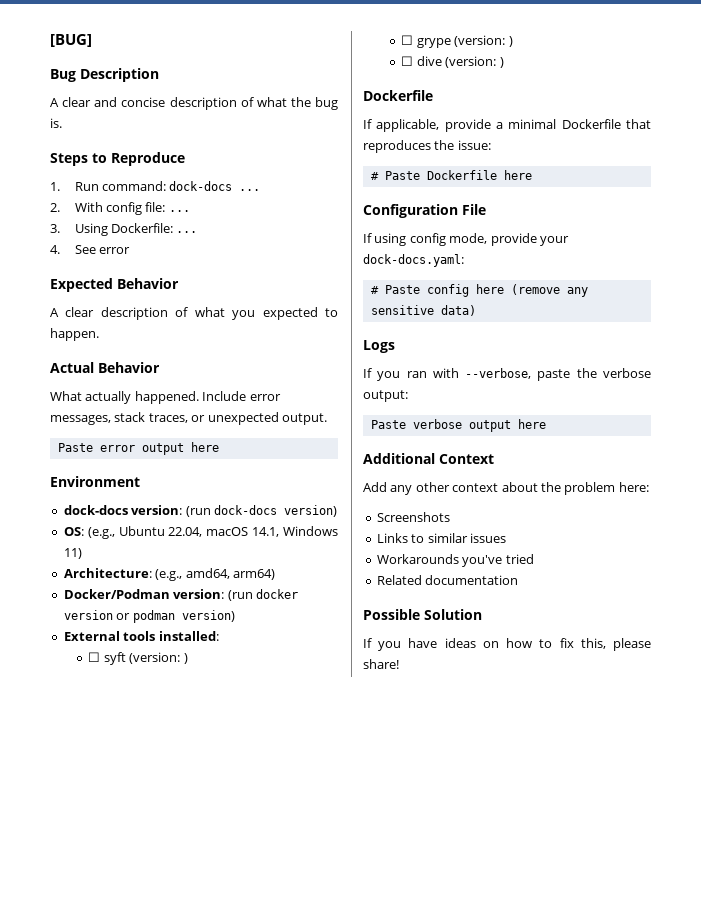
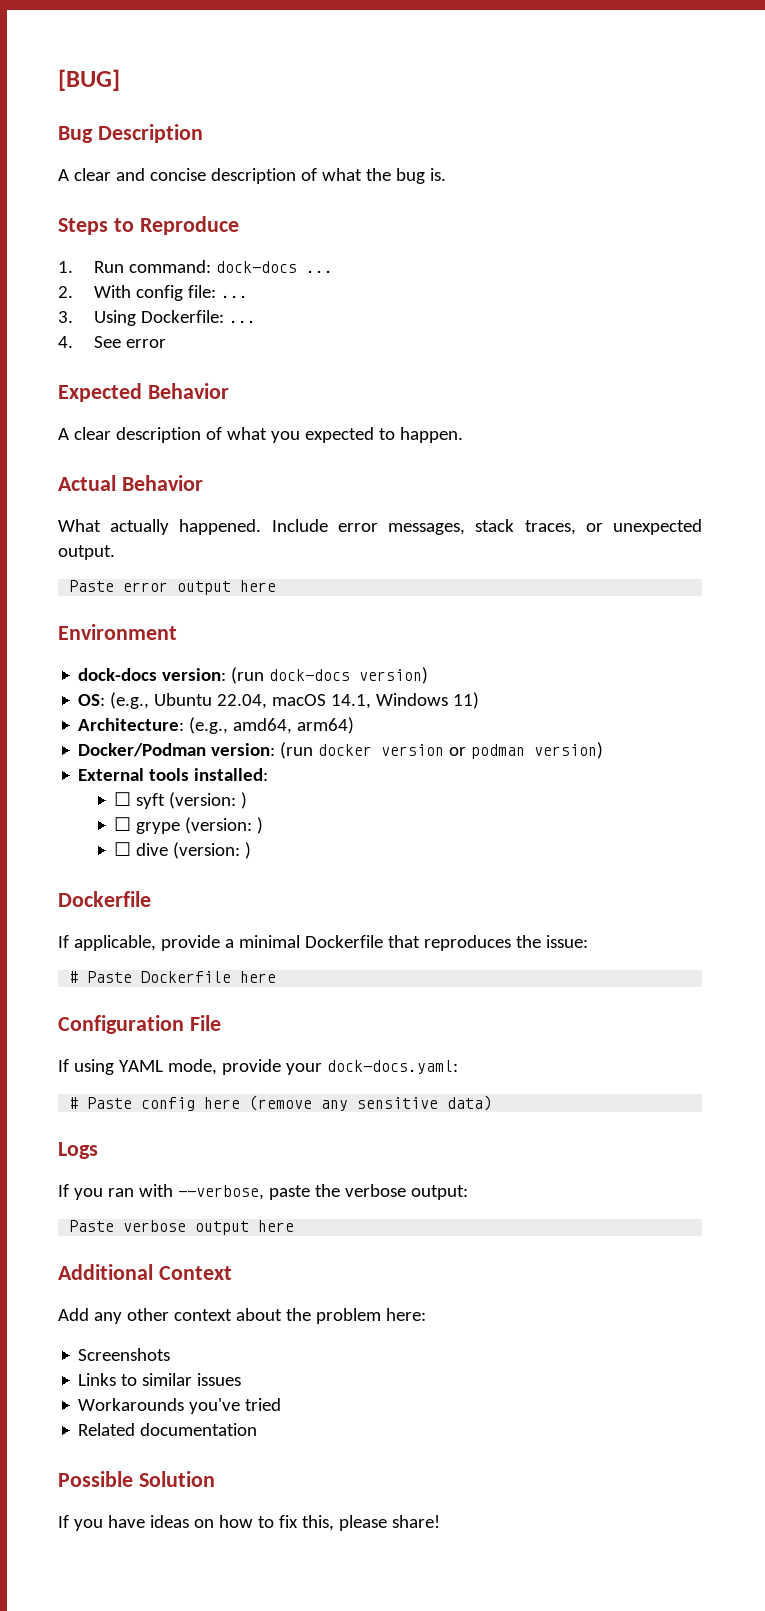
- If using config mode, provide your dock-docs.yaml:
+ If using YAML mode, provide your dock-docs.yaml:

